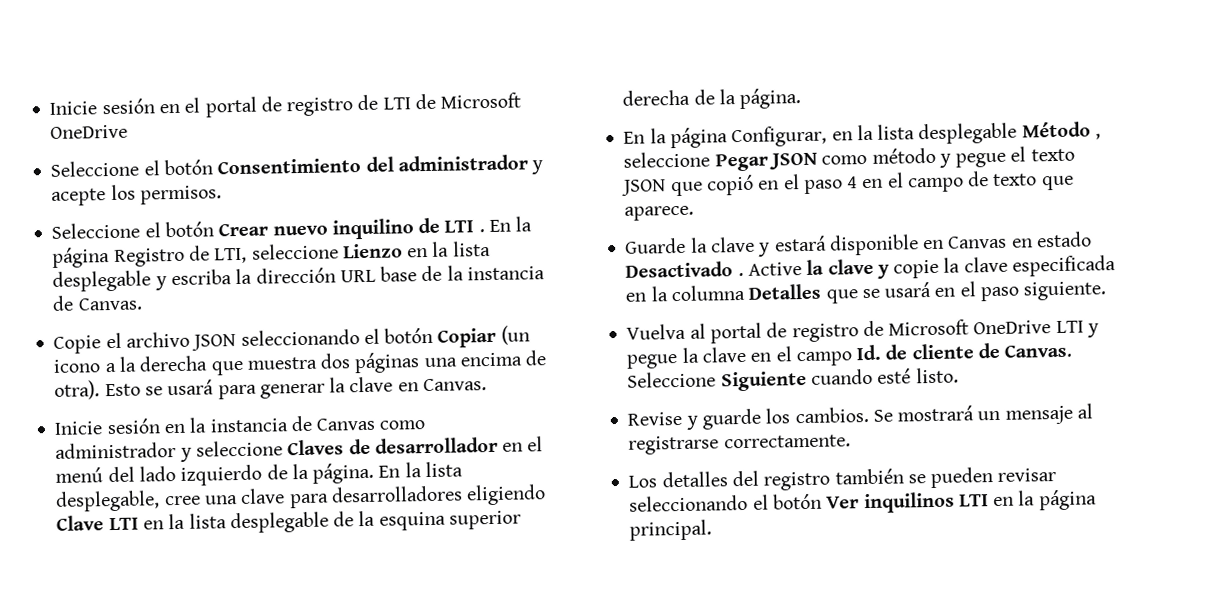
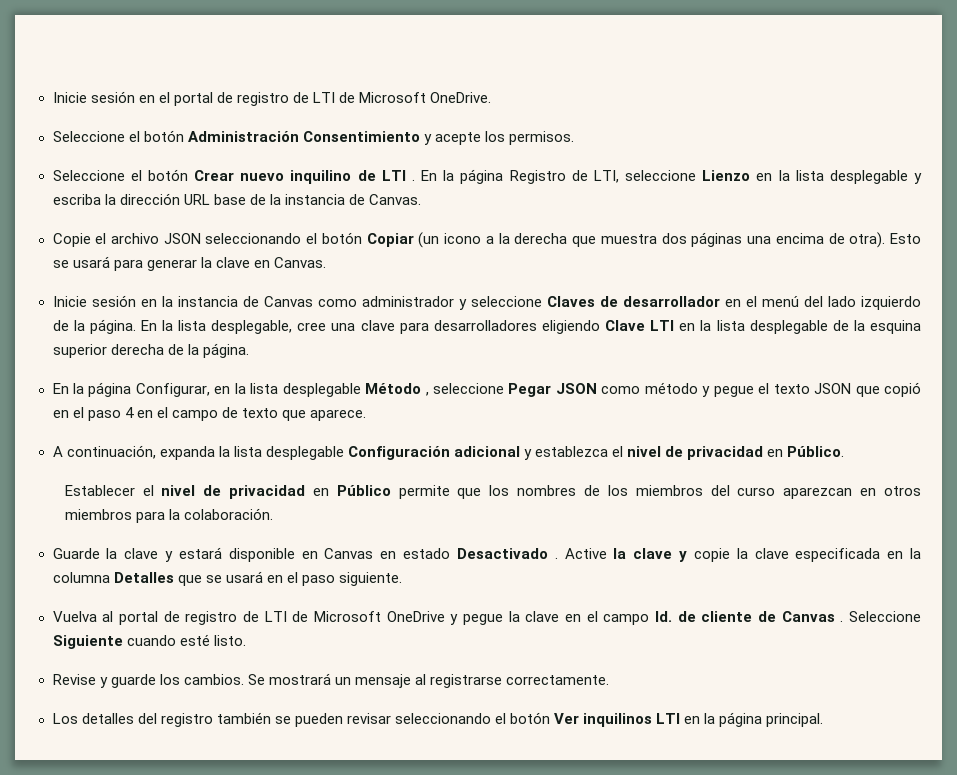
- Inicie sesión en el portal de registro de LTI de Microsoft OneDrive
- Seleccione el botón Consentimiento del administrador y acepte los permisos.
+ Inicie sesión en el portal de registro de LTI de Microsoft OneDrive.
+ Seleccione el botón Administración Consentimiento y acepte los permisos.
+ A continuación, expanda la lista desplegable Configuración adicional y establezca el nivel de privacidad en Público.
+ Establecer el nivel de privacidad en Público permite que los nombres de los miembros del curso aparezcan en otros miembros para la colaboración.
- Vuelva al portal de registro de Microsoft OneDrive LTI y pegue la clave en el campo Id. de cliente de Canvas.
+ Vuelva al portal de registro de LTI de Microsoft OneDrive y pegue la clave en el campo Id. de cliente de Canvas .

